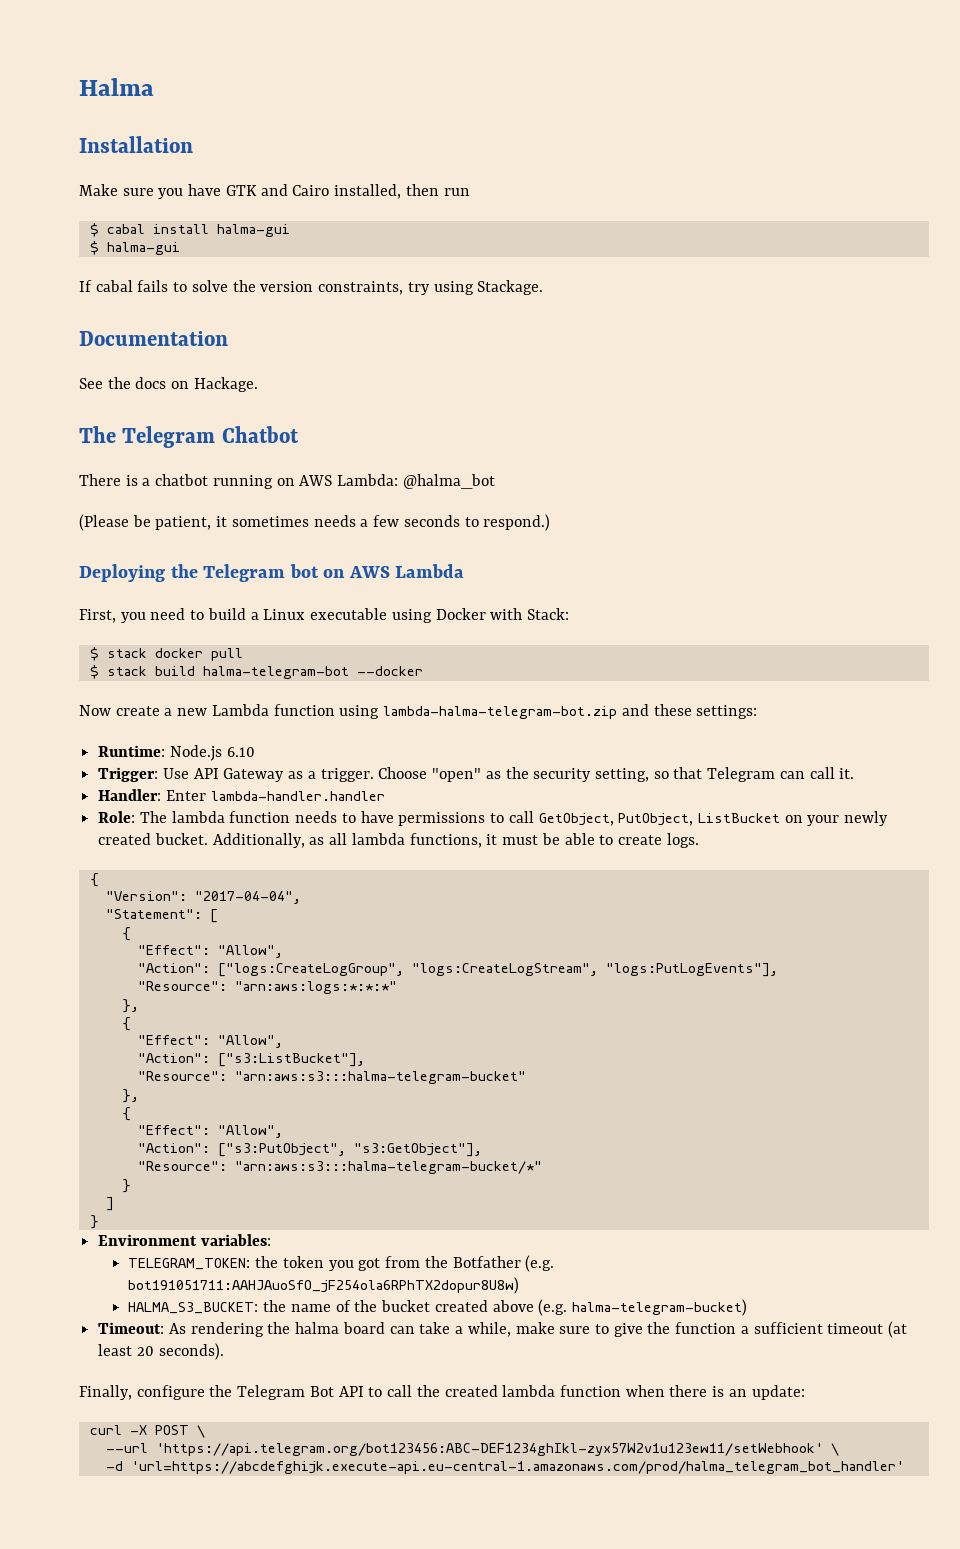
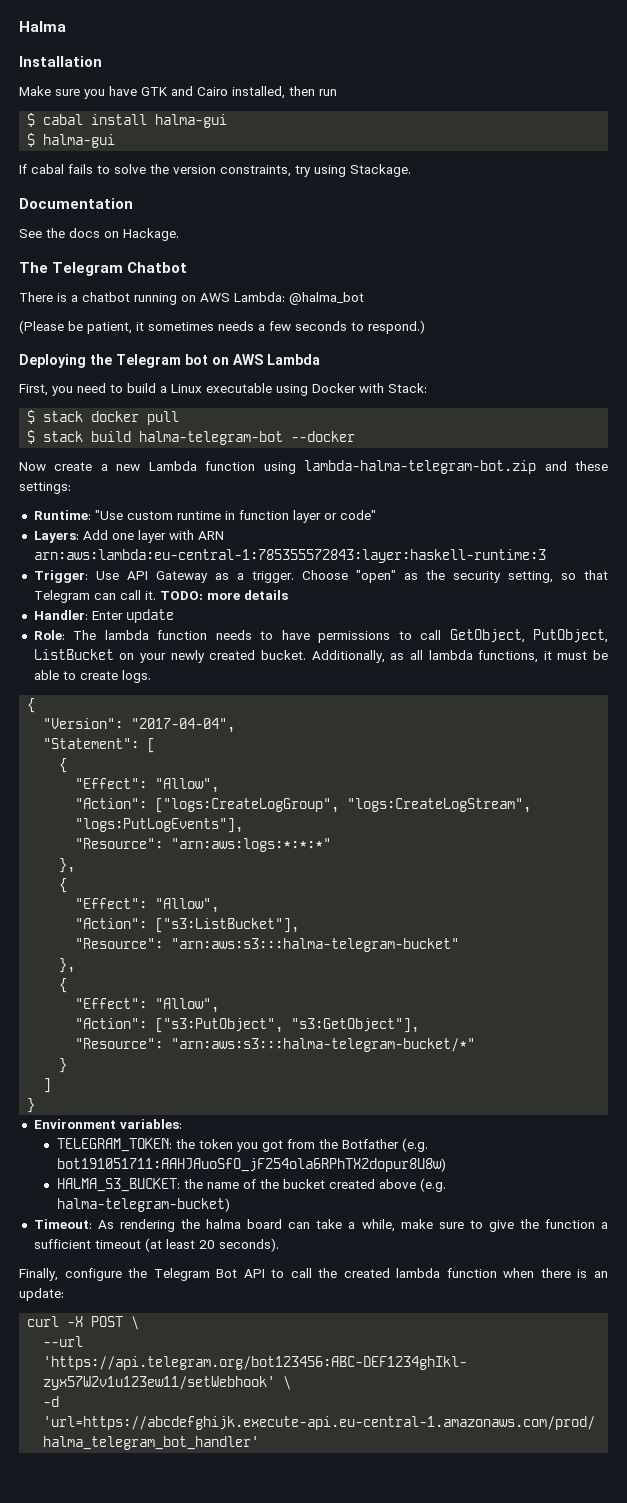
- Runtime: Node.js 6.10
+ Runtime: "Use custom runtime in function layer or code"
+ Layers: Add one layer with ARN arn:aws:lambda:eu-central-1:785355572843:layer:haskell-runtime:3
+ TODO: more details
- Handler: Enter lambda-handler.handler
+ Handler: Enter update

